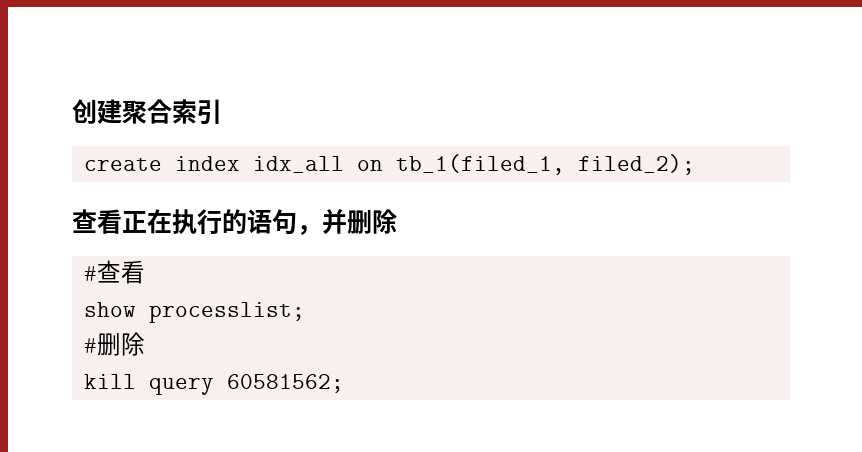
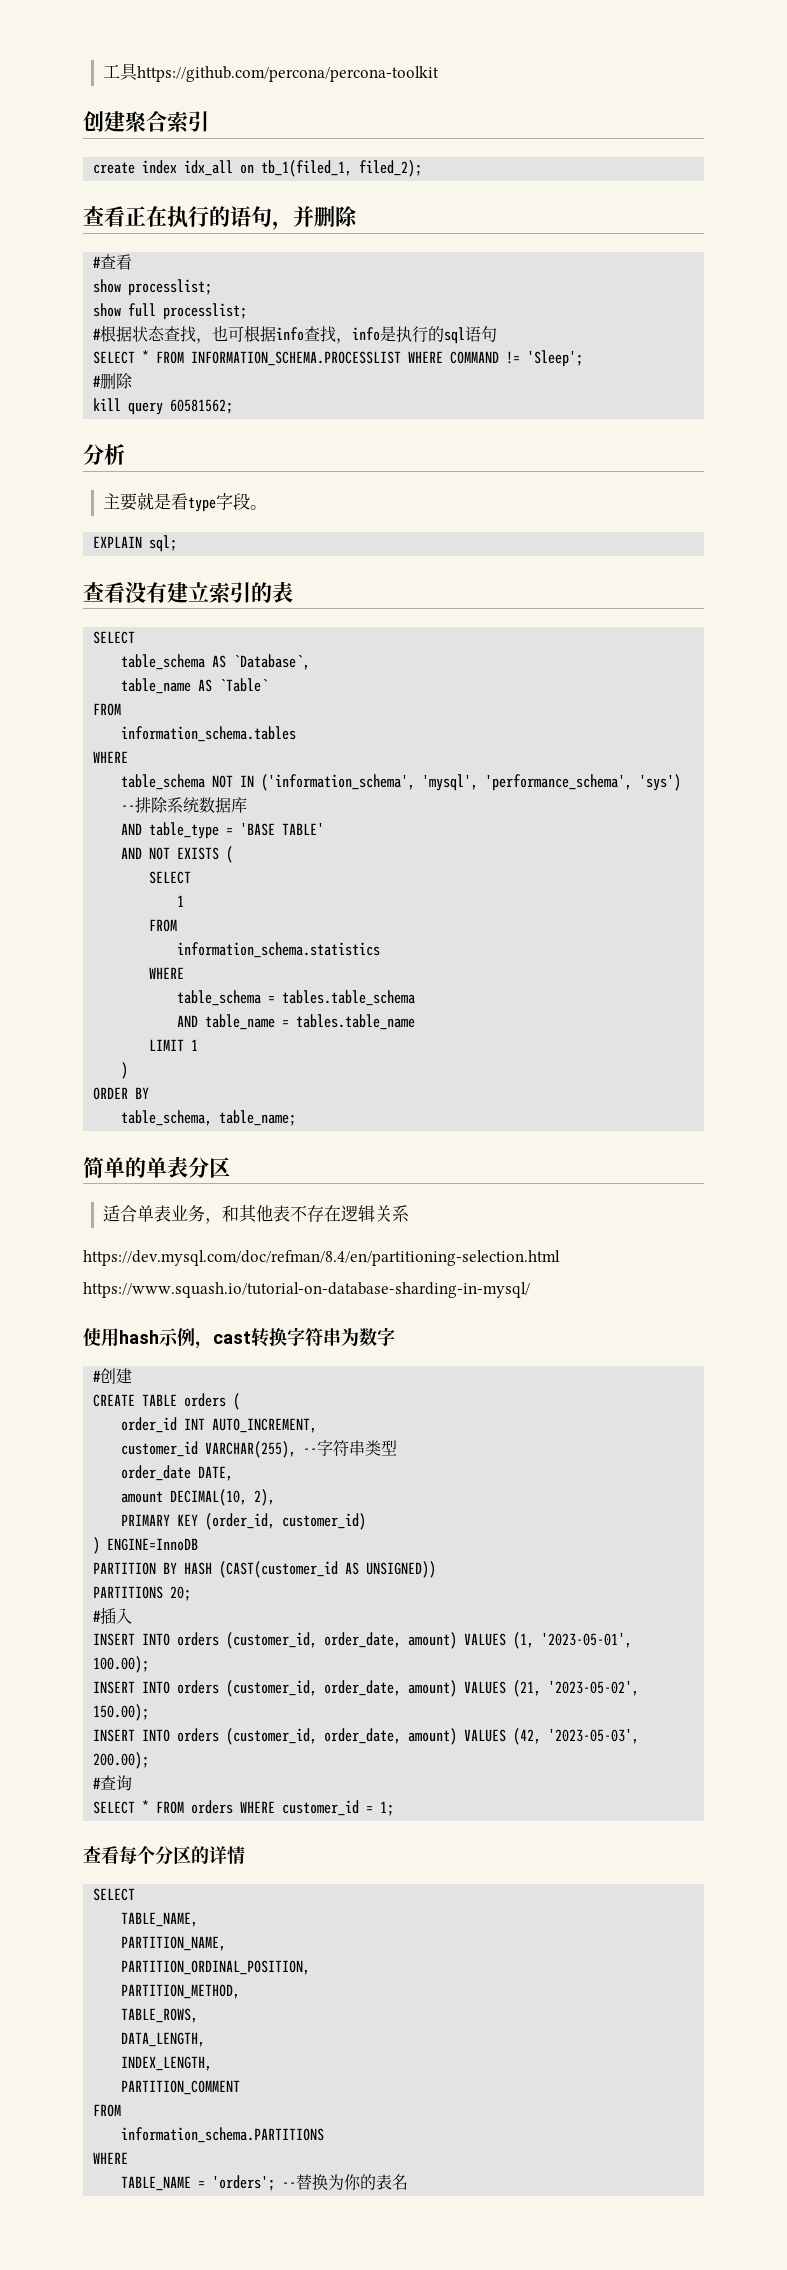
+ 工具https://github.com/percona/percona-toolkit
+ show full processlist;
+ #根据状态查找，也可根据info查找，info是执行的sql语句
+ SELECT * FROM INFORMATION_SCHEMA.PROCESSLIST WHERE COMMAND != 'Sleep';
+ 分析
+ 主要就是看type字段。
+ EXPLAIN sql;
+ 查看没有建立索引的表
+ SELECT
+ table_schema AS `Database`,
+ table_name AS `Table`
+ FROM
+ information_schema.tables
+ WHERE
+ table_schema NOT IN ('information_schema', 'mysql', 'performance_schema', 'sys') --排除系统数据库
+ AND table_type = 'BASE TABLE'
+ AND NOT EXISTS (
+ SELECT
+ 1
+ FROM
+ information_schema.statistics
+ WHERE
+ table_schema = tables.table_schema
+ AND table_name = tables.table_name
+ LIMIT 1
+ )
+ ORDER BY
+ table_schema, table_name;
+ 简单的单表分区
+ 适合单表业务，和其他表不存在逻辑关系
+ https://dev.mysql.com/doc/refman/8.4/en/partitioning-selection.html
+ https://www.squash.io/tutorial-on-database-sharding-in-mysql/
+ 使用hash示例，cast转换字符串为数字
+ #创建
+ CREATE TABLE orders (
+ order_id INT AUTO_INCREMENT,
+ customer_id VARCHAR(255), --字符串类型
+ order_date DATE,
+ amount DECIMAL(10, 2),
+ PRIMARY KEY (order_id, customer_id)
+ ) ENGINE=InnoDB
+ PARTITION BY HASH (CAST(customer_id AS UNSIGNED))
+ PARTITIONS 20;
+ #插入
+ INSERT INTO orders (customer_id, order_date, amount) VALUES (1, '2023-05-01', 100.00);
+ INSERT INTO orders (customer_id, order_date, amount) VALUES (21, '2023-05-02', 150.00);
+ INSERT INTO orders (customer_id, order_date, amount) VALUES (42, '2023-05-03', 200.00);
+ #查询
+ SELECT * FROM orders WHERE customer_id = 1;
+ 查看每个分区的详情
+ SELECT
+ TABLE_NAME,
+ PARTITION_NAME,
+ PARTITION_ORDINAL_POSITION,
+ PARTITION_METHOD,
+ TABLE_ROWS,
+ DATA_LENGTH,
+ INDEX_LENGTH,
+ PARTITION_COMMENT
+ FROM
+ information_schema.PARTITIONS
+ WHERE
+ TABLE_NAME = 'orders'; --替换为你的表名

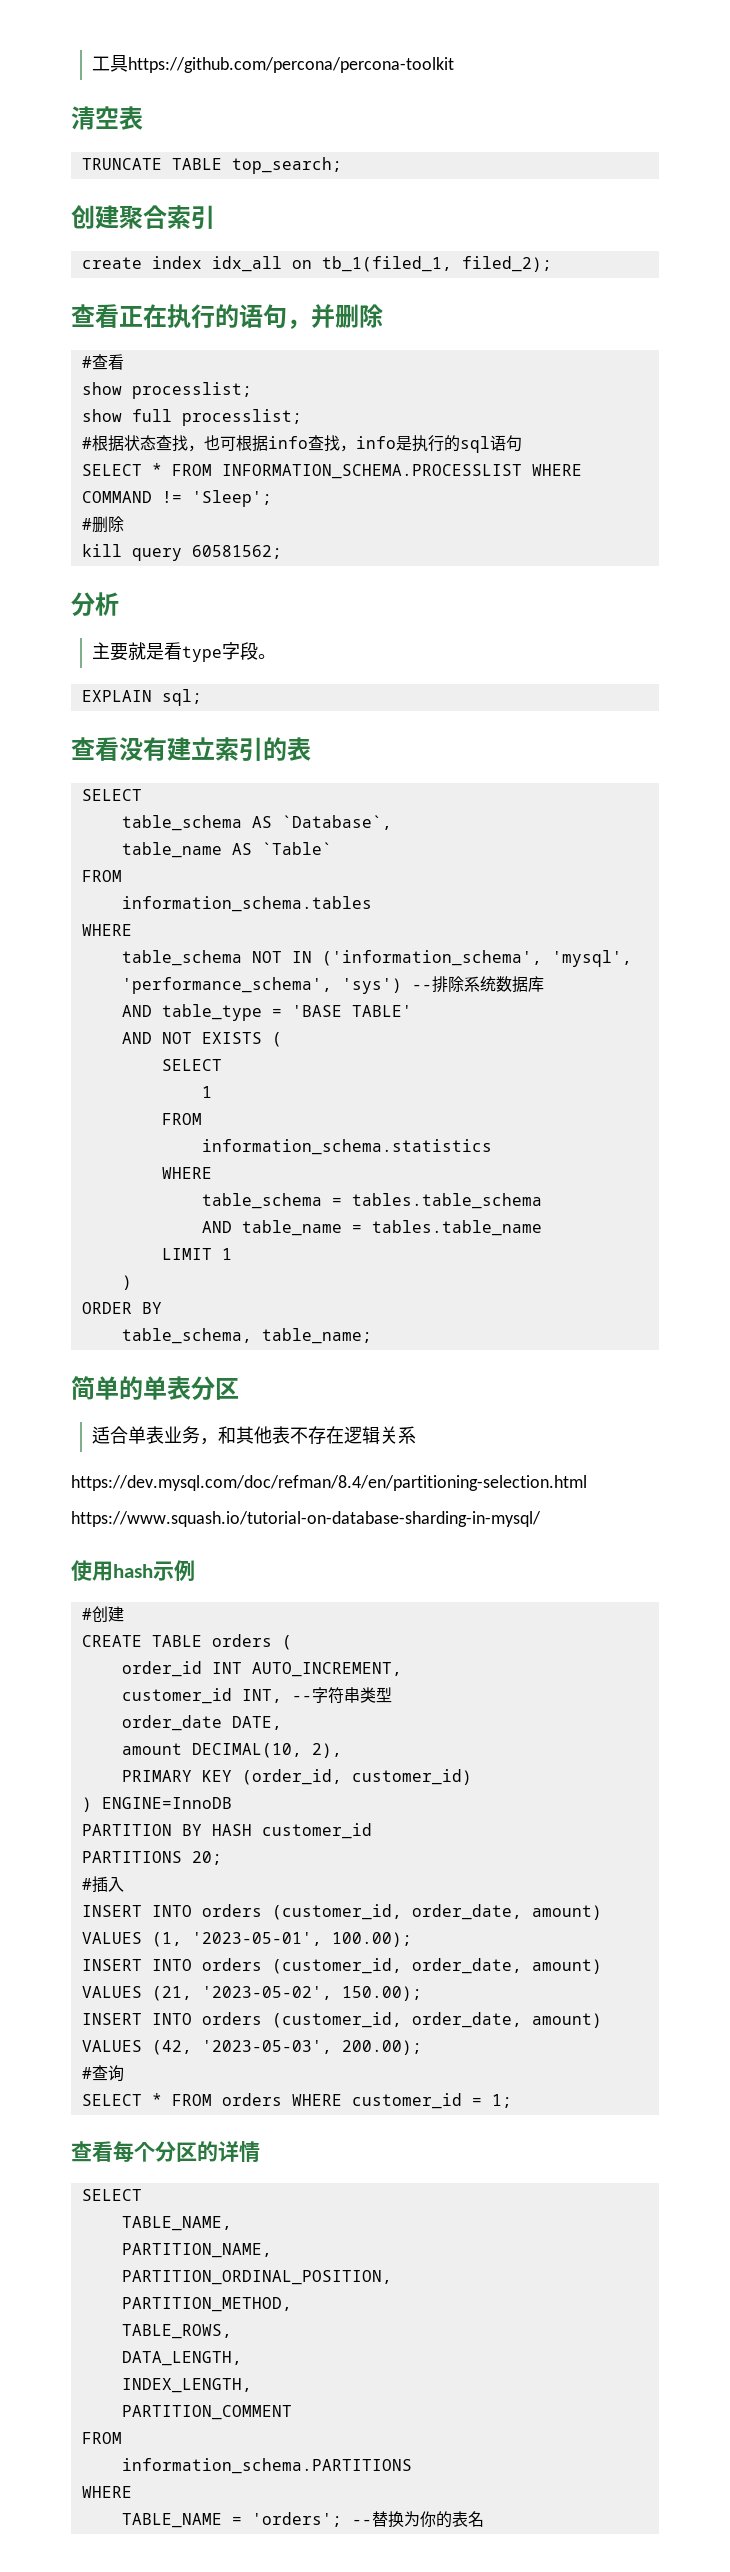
+ 清空表
+ TRUNCATE TABLE top_search;
- 使用hash示例，cast转换字符串为数字
+ 使用hash示例
- customer_id VARCHAR(255), --字符串类型
+ customer_id INT, --字符串类型
- PARTITION BY HASH (CAST(customer_id AS UNSIGNED))
+ PARTITION BY HASH customer_id

